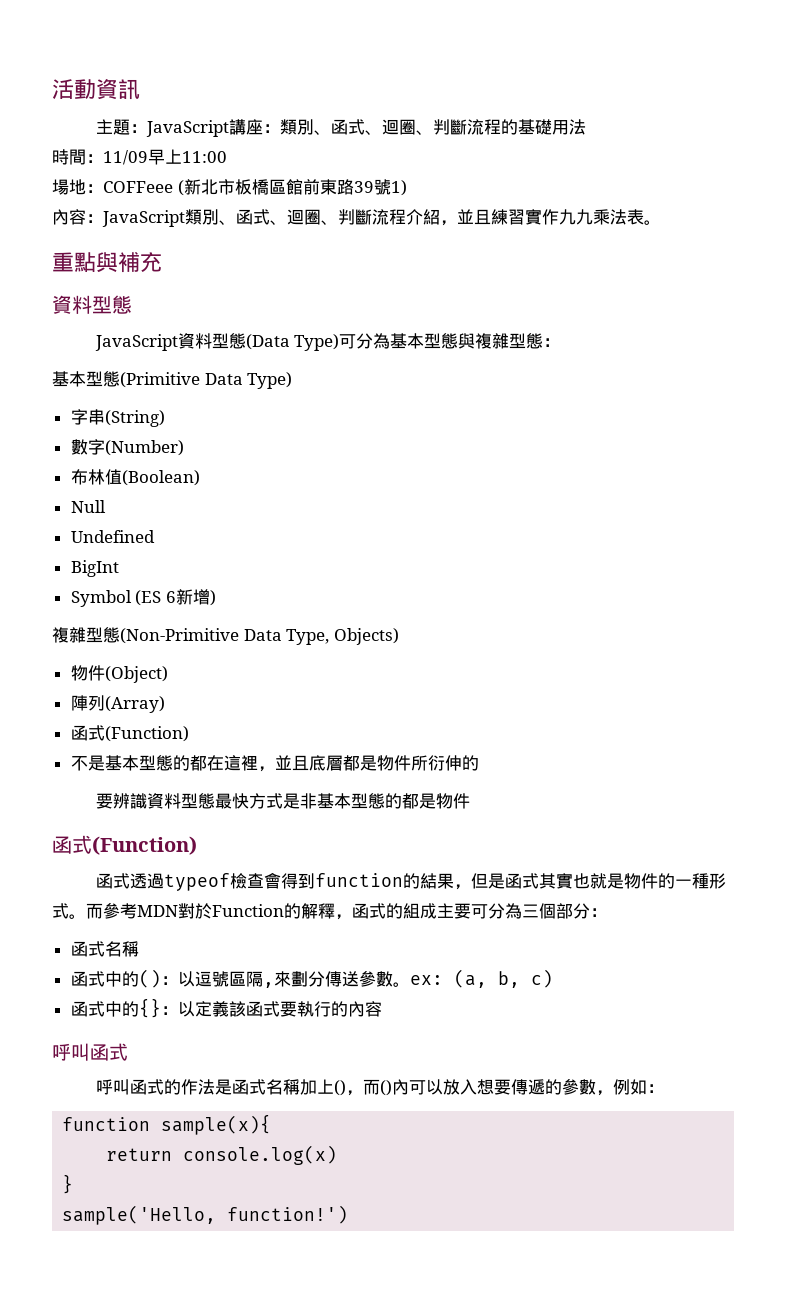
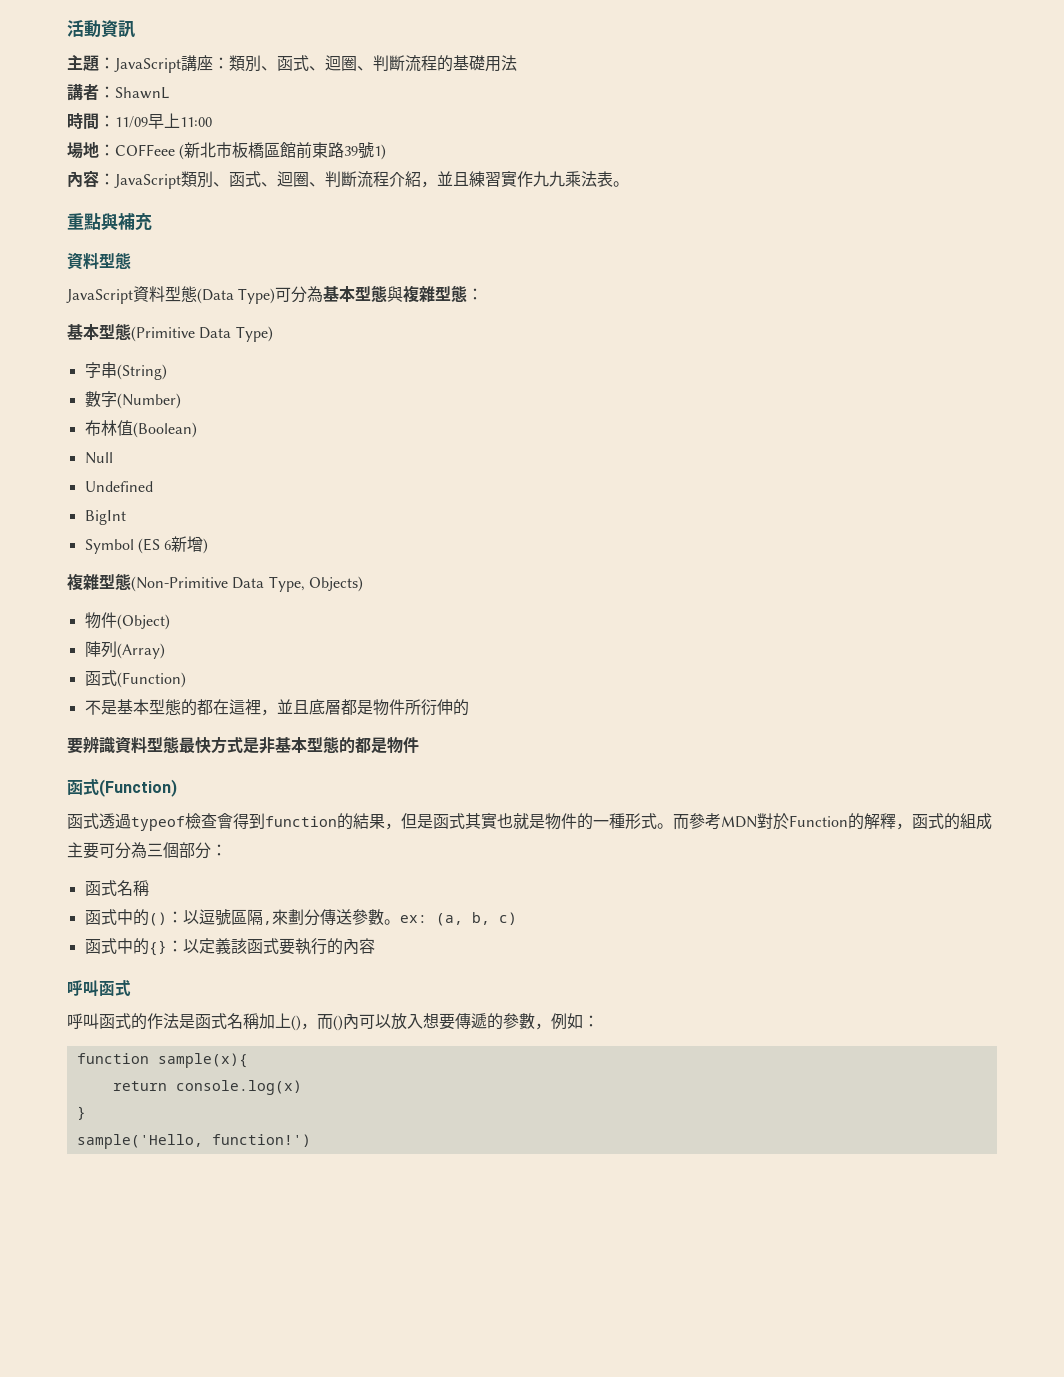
+ 講者：ShawnL

